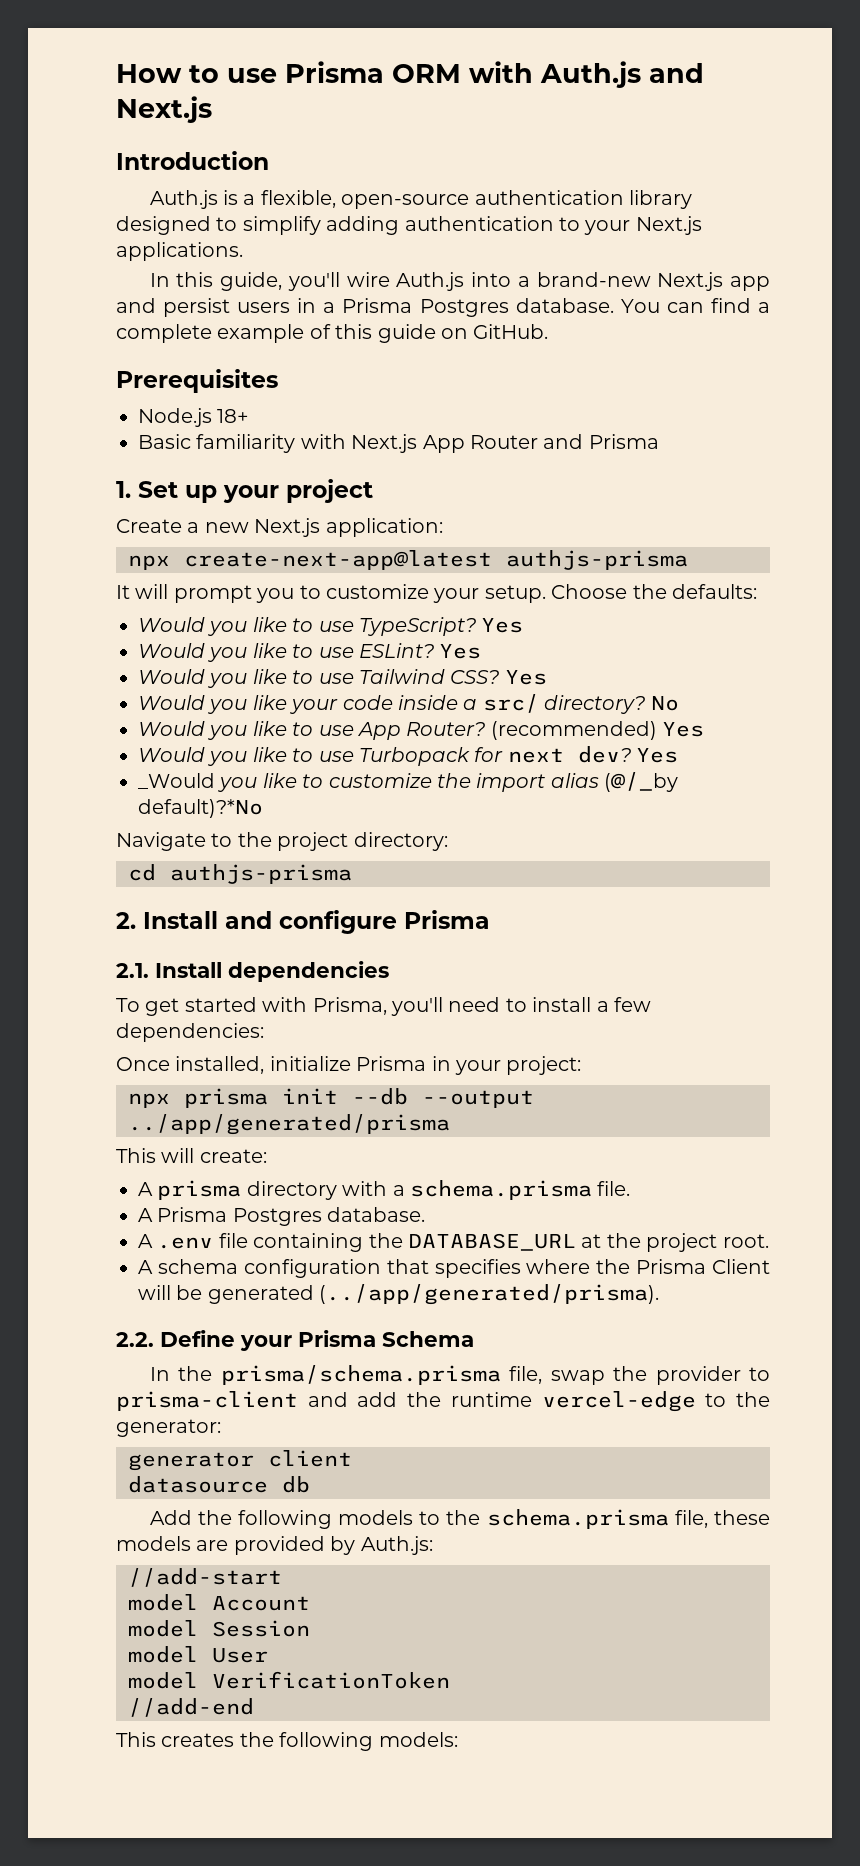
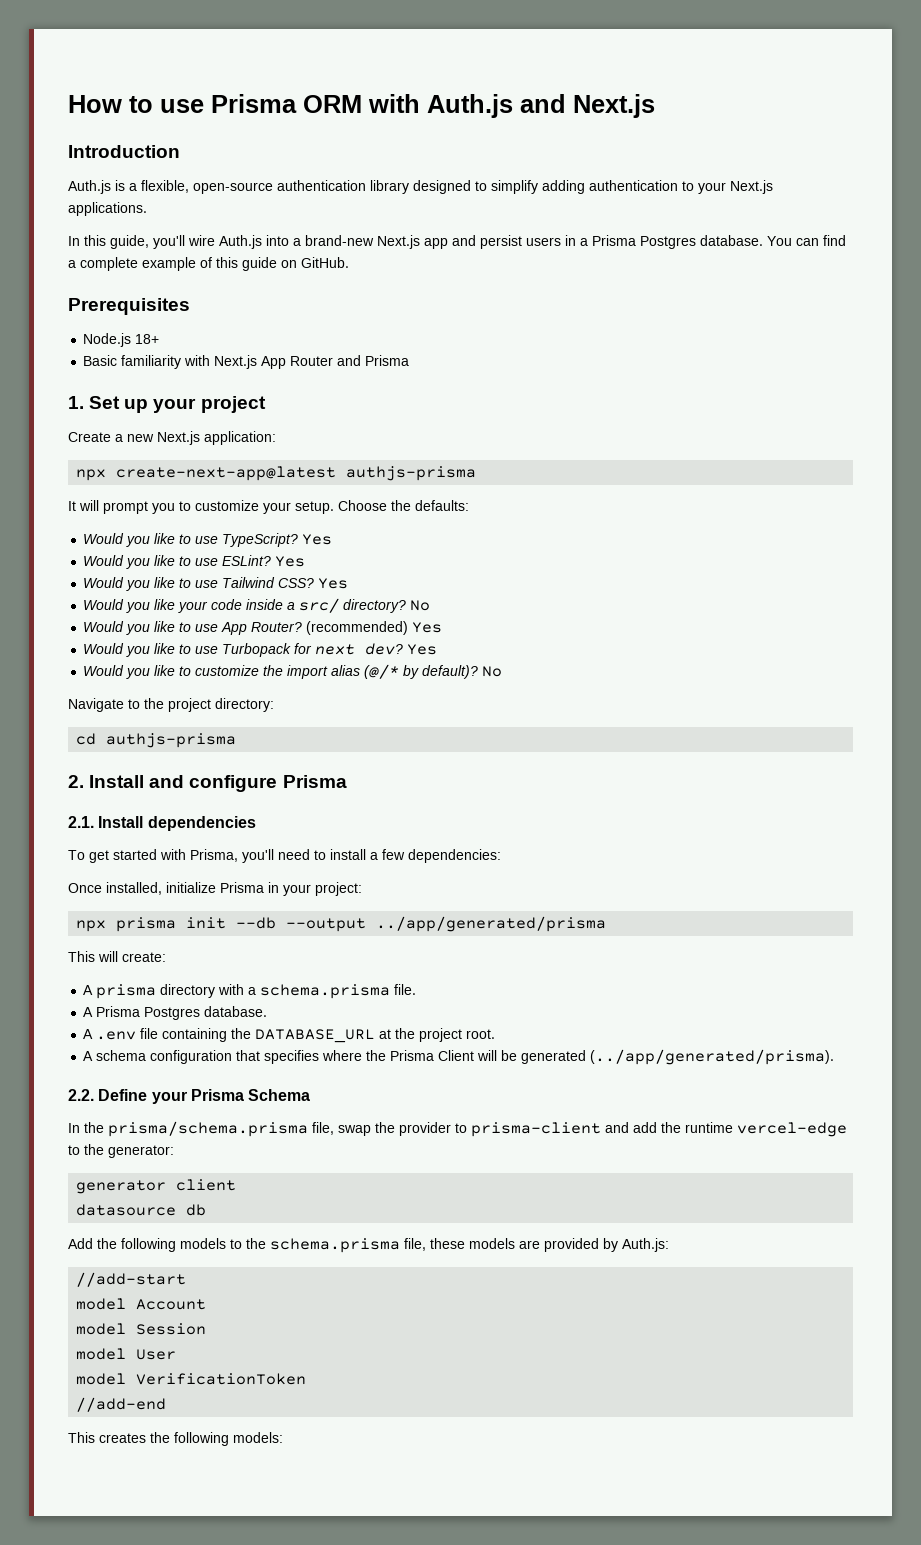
- _Would you like to customize the import alias (@/_by default)?*No
+ Would you like to customize the import alias (@/* by default)? No

